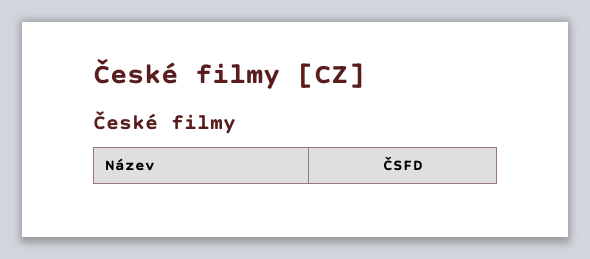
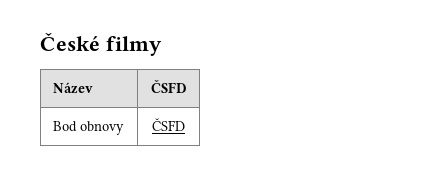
- České filmy [CZ]
+ Bod obnovy | ČSFD

